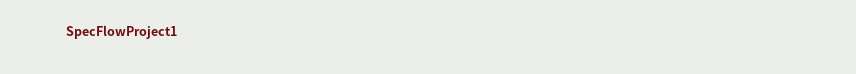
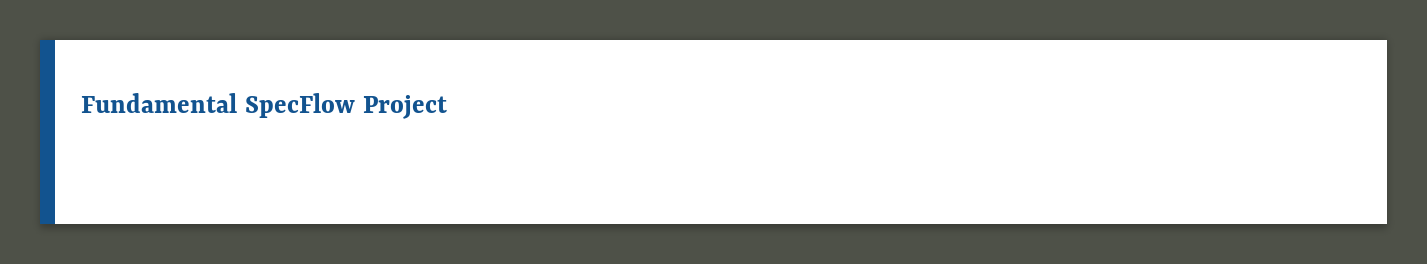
- SpecFlowProject1
+ Fundamental SpecFlow Project

